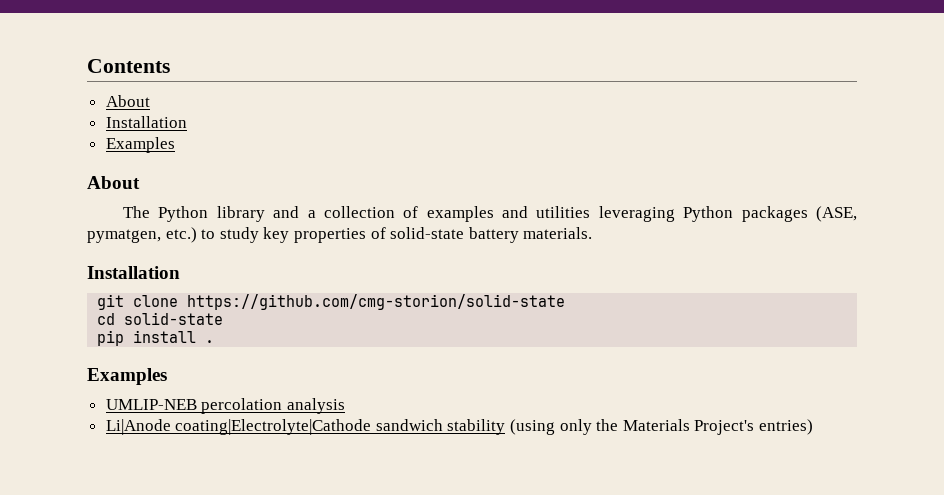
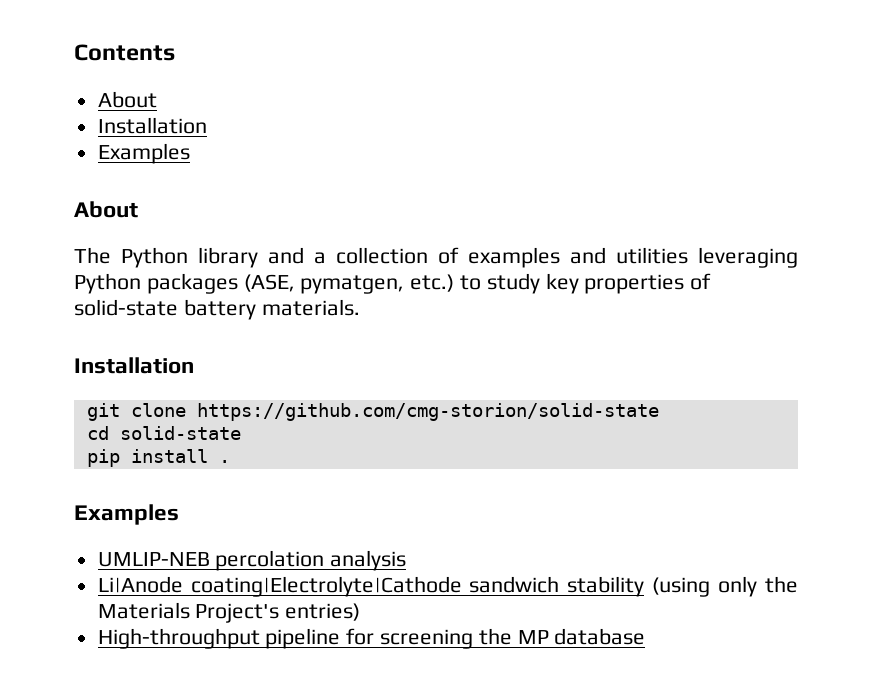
+ High-throughput pipeline for screening the MP database

